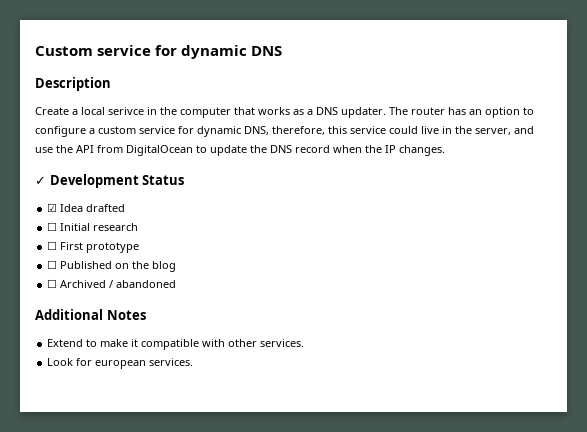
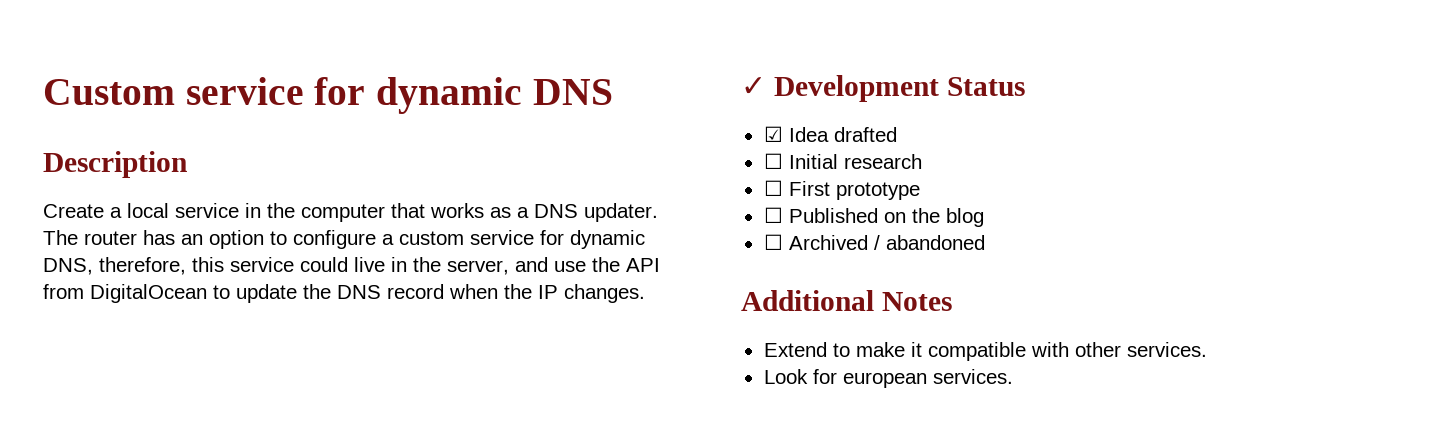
- Create a local serivce in the computer that works as a DNS updater.
+ Create a local service in the computer that works as a DNS updater.

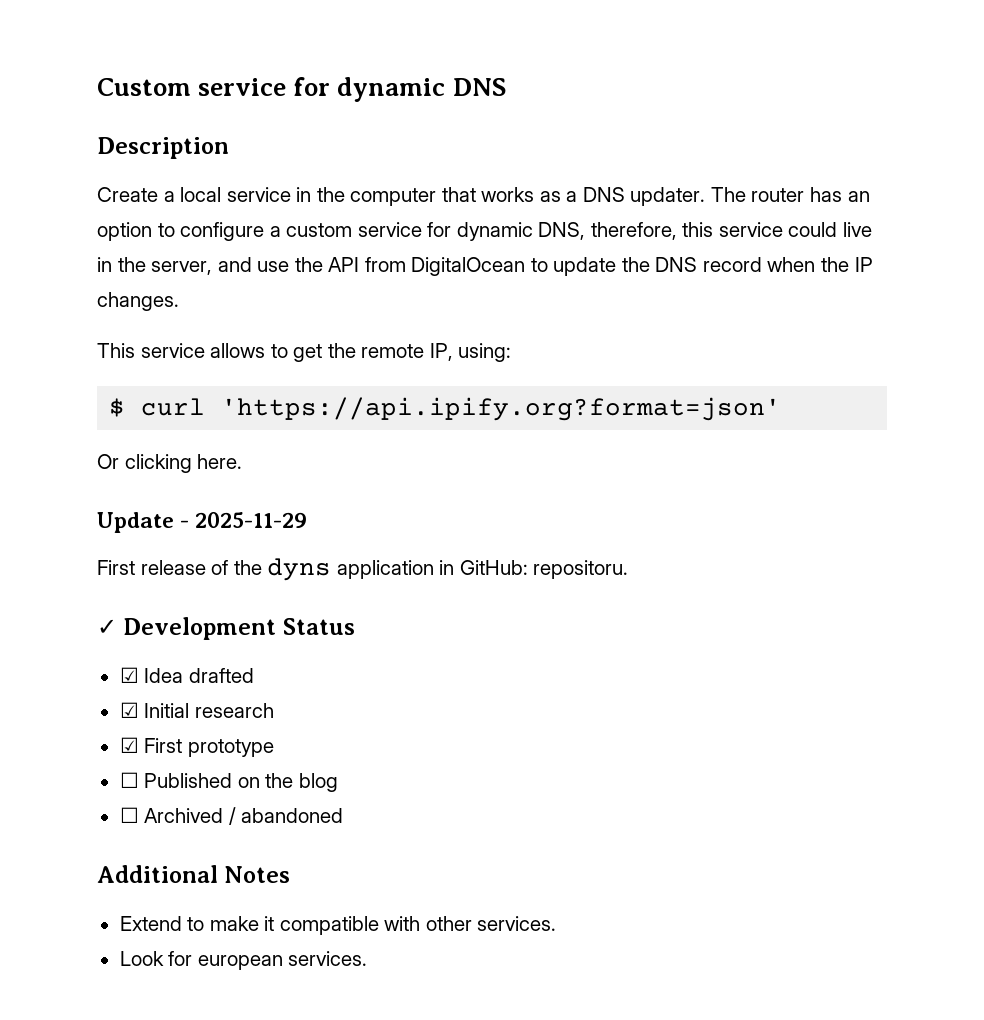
+ This service allows to get the remote IP, using:
+ $ curl 'https://api.ipify.org?format=json'
+ Or clicking here.
+ Update - 2025-11-29
+ First release of the dyns application in GitHub: repositoru.
- ☐ Initial research
+ ☑ Initial research
- ☐ First prototype
+ ☑ First prototype

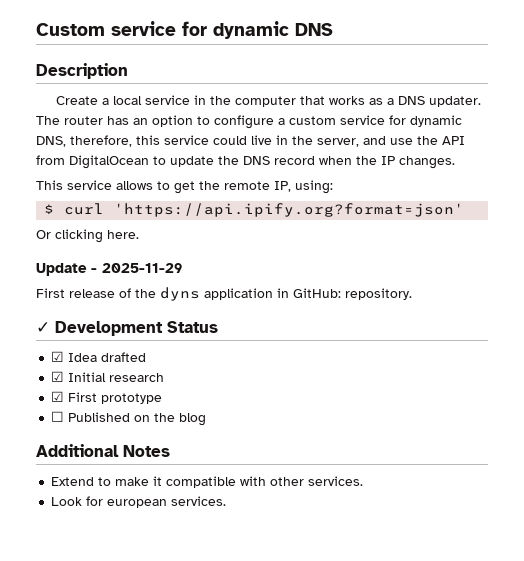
- First release of the dyns application in GitHub: repositoru.
+ First release of the dyns application in GitHub: repository.
- ☐ Archived / abandoned

